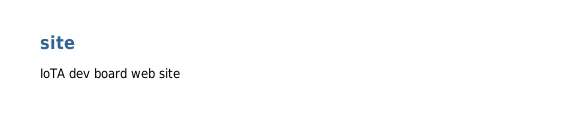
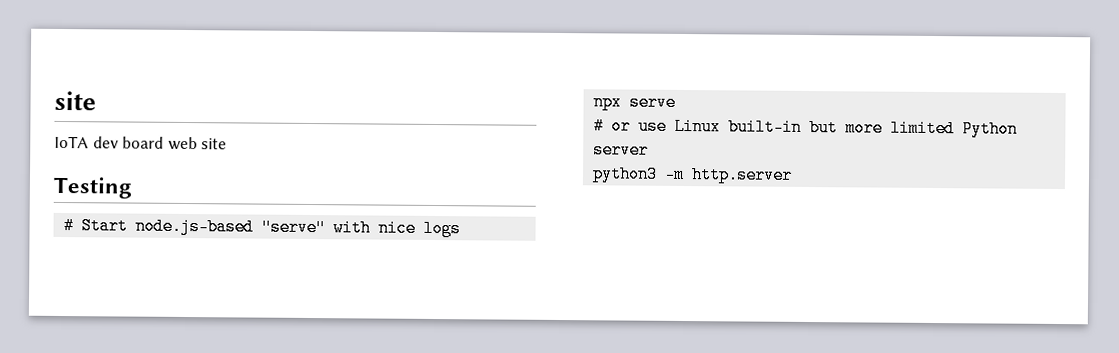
+ Testing
+ # Start node.js-based "serve" with nice logs
+ npx serve
+ # or use Linux built-in but more limited Python server
+ python3 -m http.server

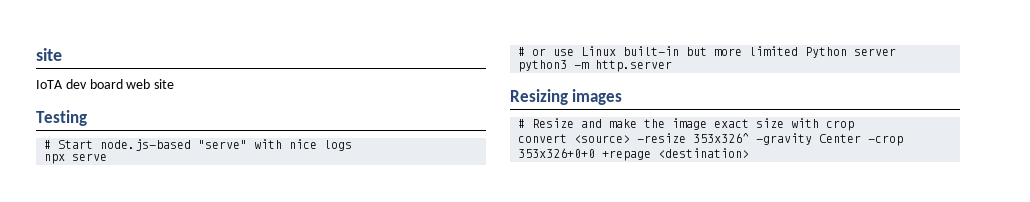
+ Resizing images
+ # Resize and make the image exact size with crop
+ convert <source> -resize 353x326^ -gravity Center -crop 353x326+0+0 +repage <destination>

